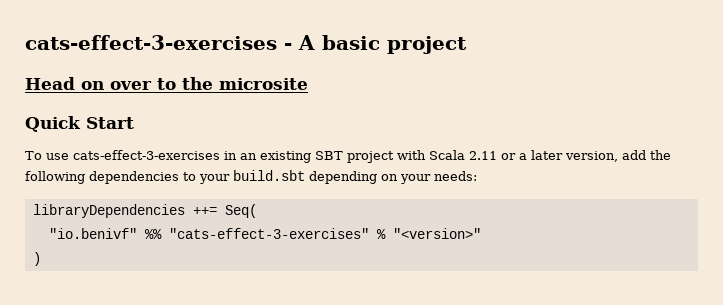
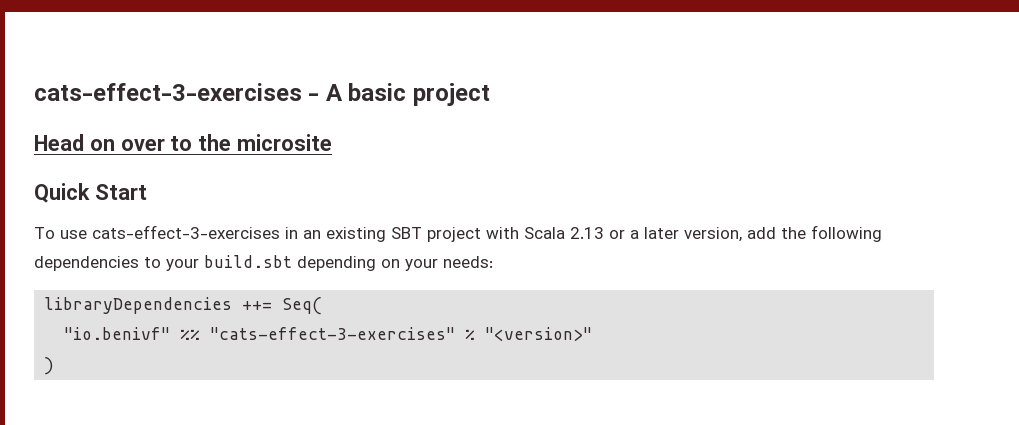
- To use cats-effect-3-exercises in an existing SBT project with Scala 2.11 or a later version, add the following dependencies to your build.sbt depending on your needs:
+ To use cats-effect-3-exercises in an existing SBT project with Scala 2.13 or a later version, add the following dependencies to your build.sbt depending on your needs:

